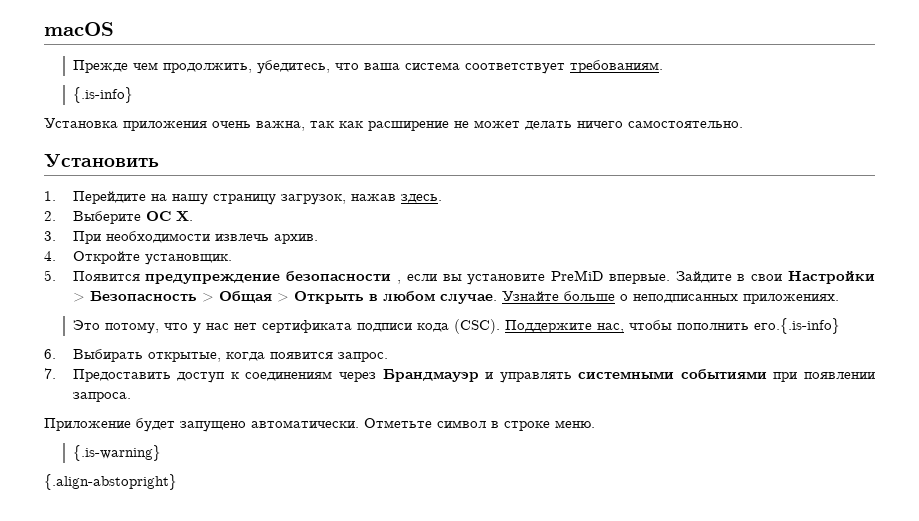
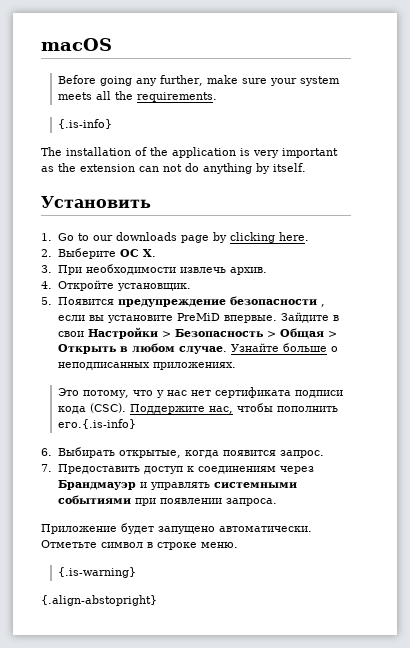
- Прежде чем продолжить, убедитесь, что ваша система соответствует требованиям.
+ Before going any further, make sure your system meets all the requirements.
  {.is-info}
- Установка приложения очень важна, так как расширение не может делать ничего самостоятельно.
+ The installation of the application is very important as the extension can not do anything by itself.
  Установить
- 1. Перейдите на нашу страницу загрузок, нажав здесь.
+ 1. Go to our downloads page by clicking here.

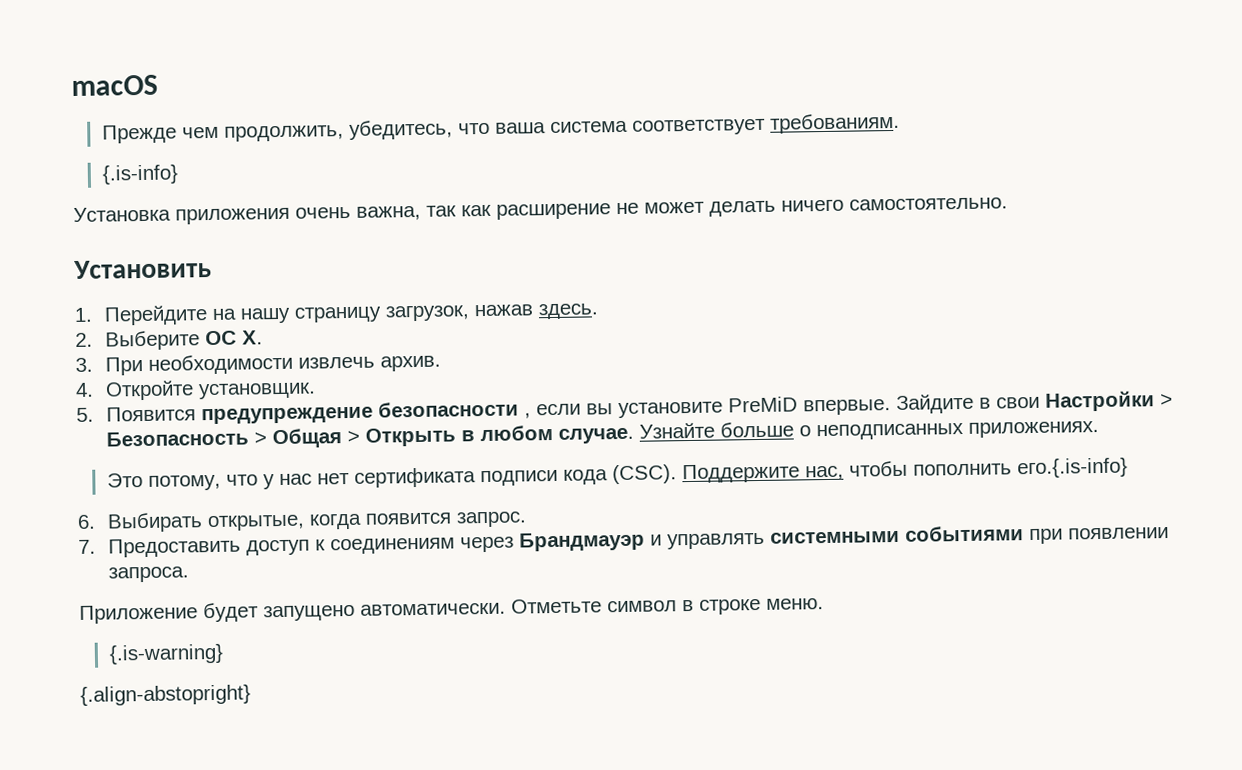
- Before going any further, make sure your system meets all the requirements.
+ Прежде чем продолжить, убедитесь, что ваша система соответствует требованиям.
  {.is-info}
- The installation of the application is very important as the extension can not do anything by itself.
+ Установка приложения очень важна, так как расширение не может делать ничего самостоятельно.
  Установить
- 1. Go to our downloads page by clicking here.
+ 1. Перейдите на нашу страницу загрузок, нажав здесь.

